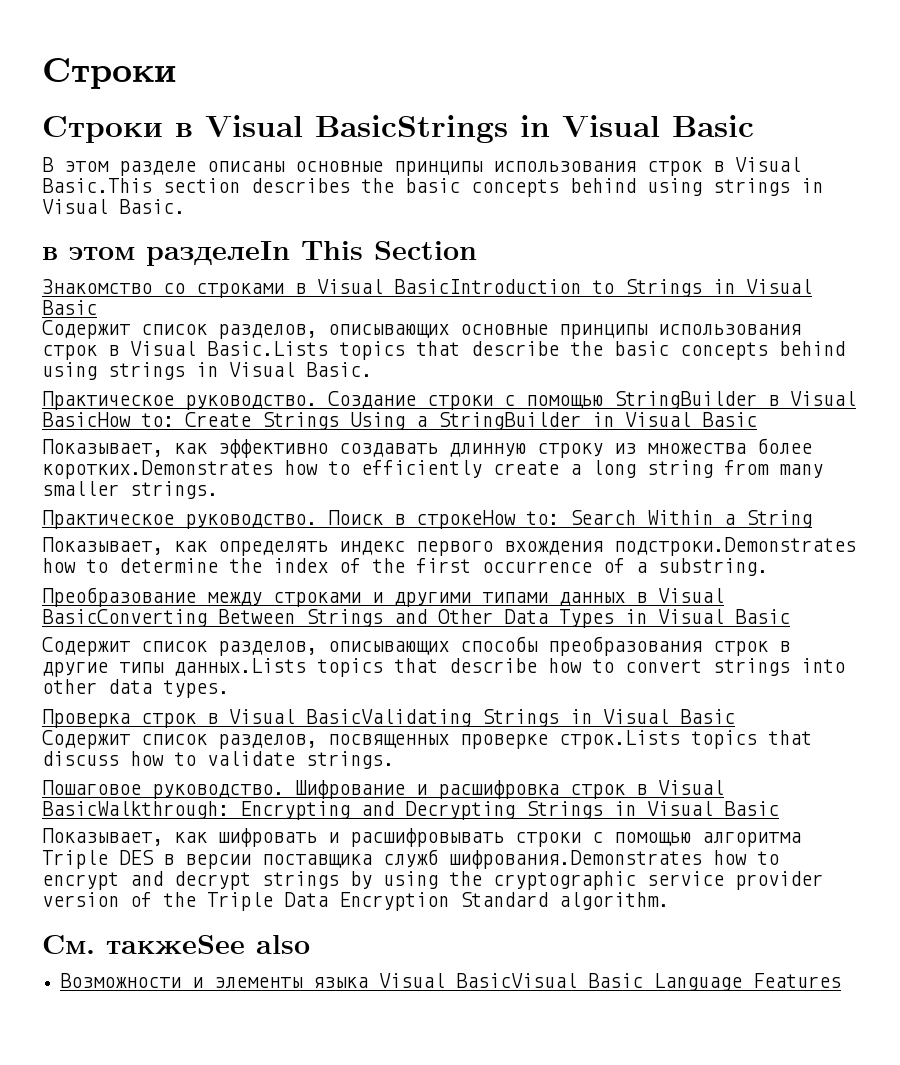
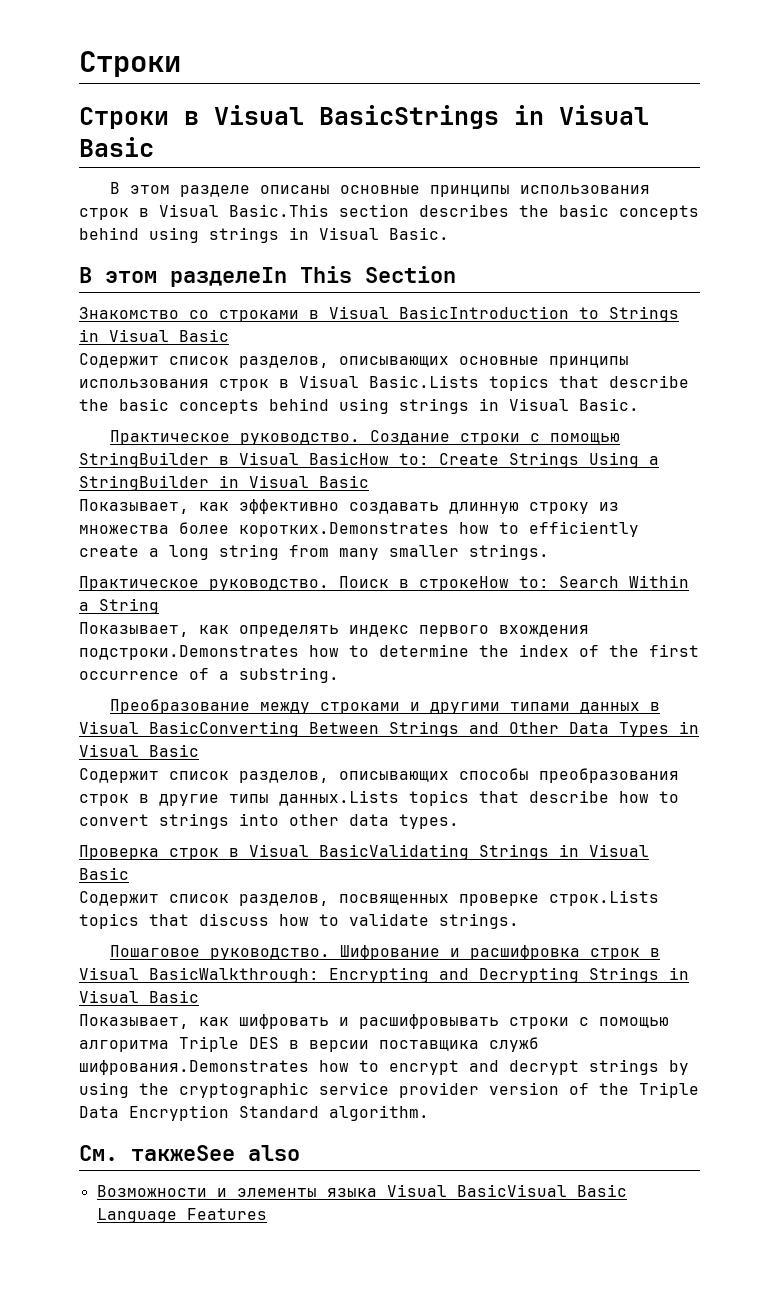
- в этом разделеIn This Section
+ В этом разделеIn This Section

